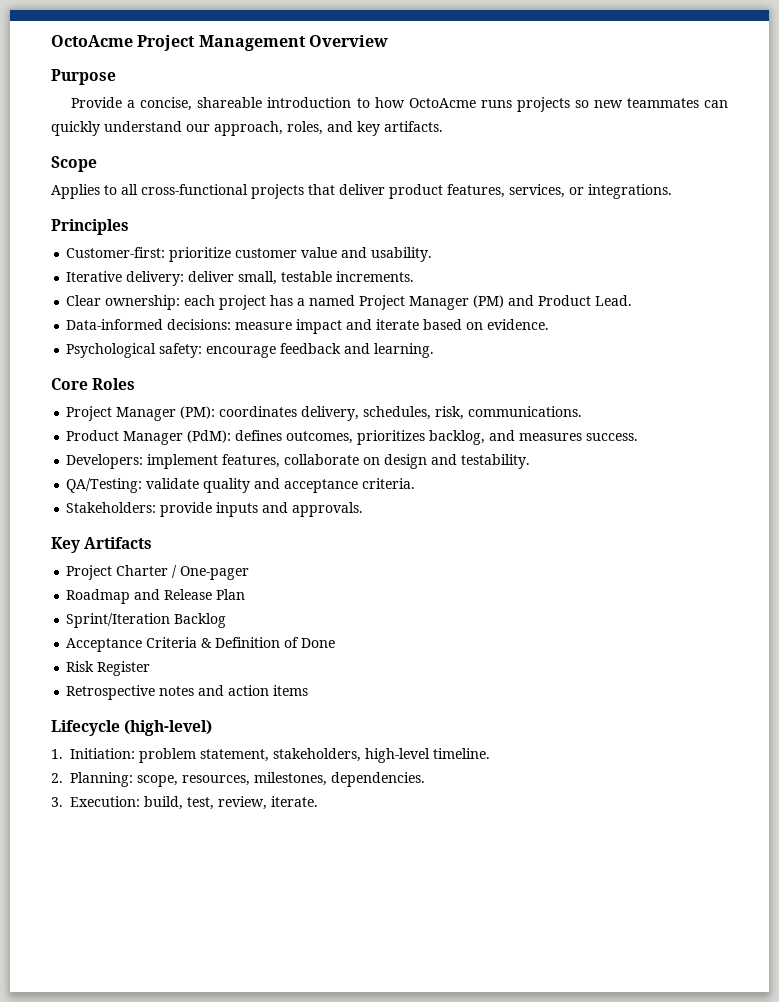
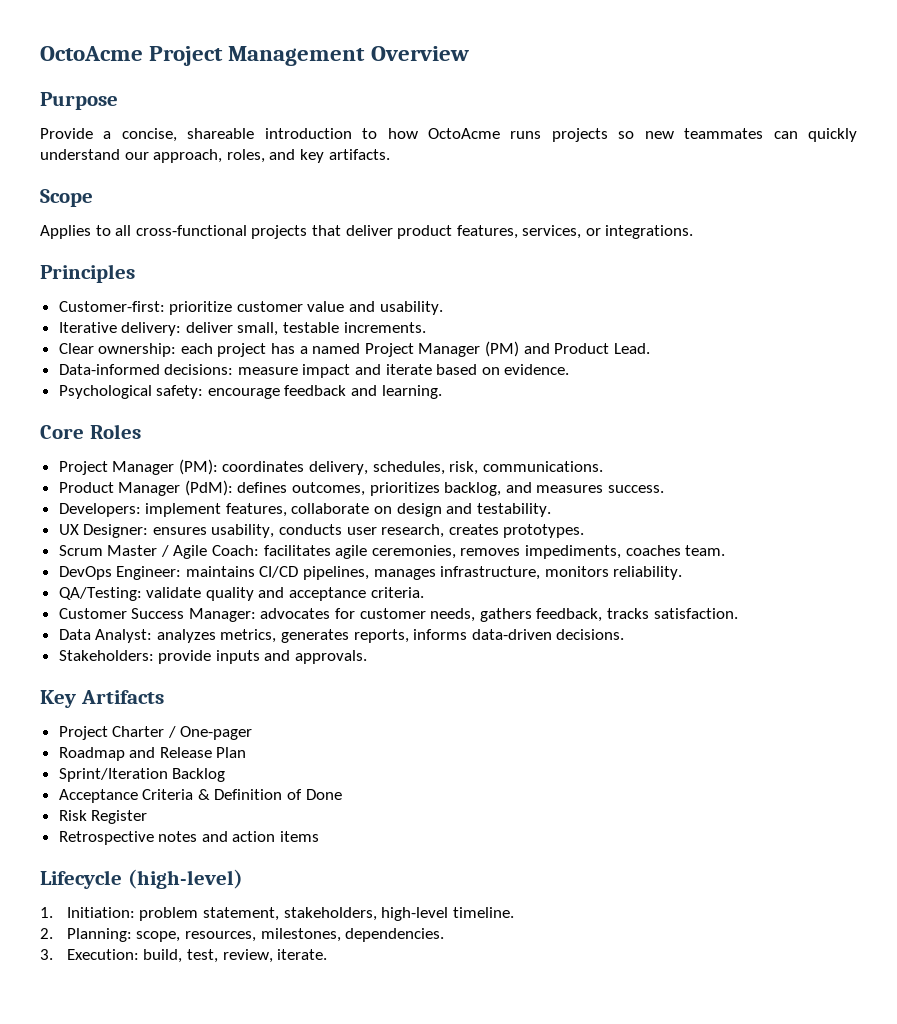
+ UX Designer: ensures usability, conducts user research, creates prototypes.
+ Scrum Master / Agile Coach: facilitates agile ceremonies, removes impediments, coaches team.
+ DevOps Engineer: maintains CI/CD pipelines, manages infrastructure, monitors reliability.
+ Customer Success Manager: advocates for customer needs, gathers feedback, tracks satisfaction.
+ Data Analyst: analyzes metrics, generates reports, informs data-driven decisions.

